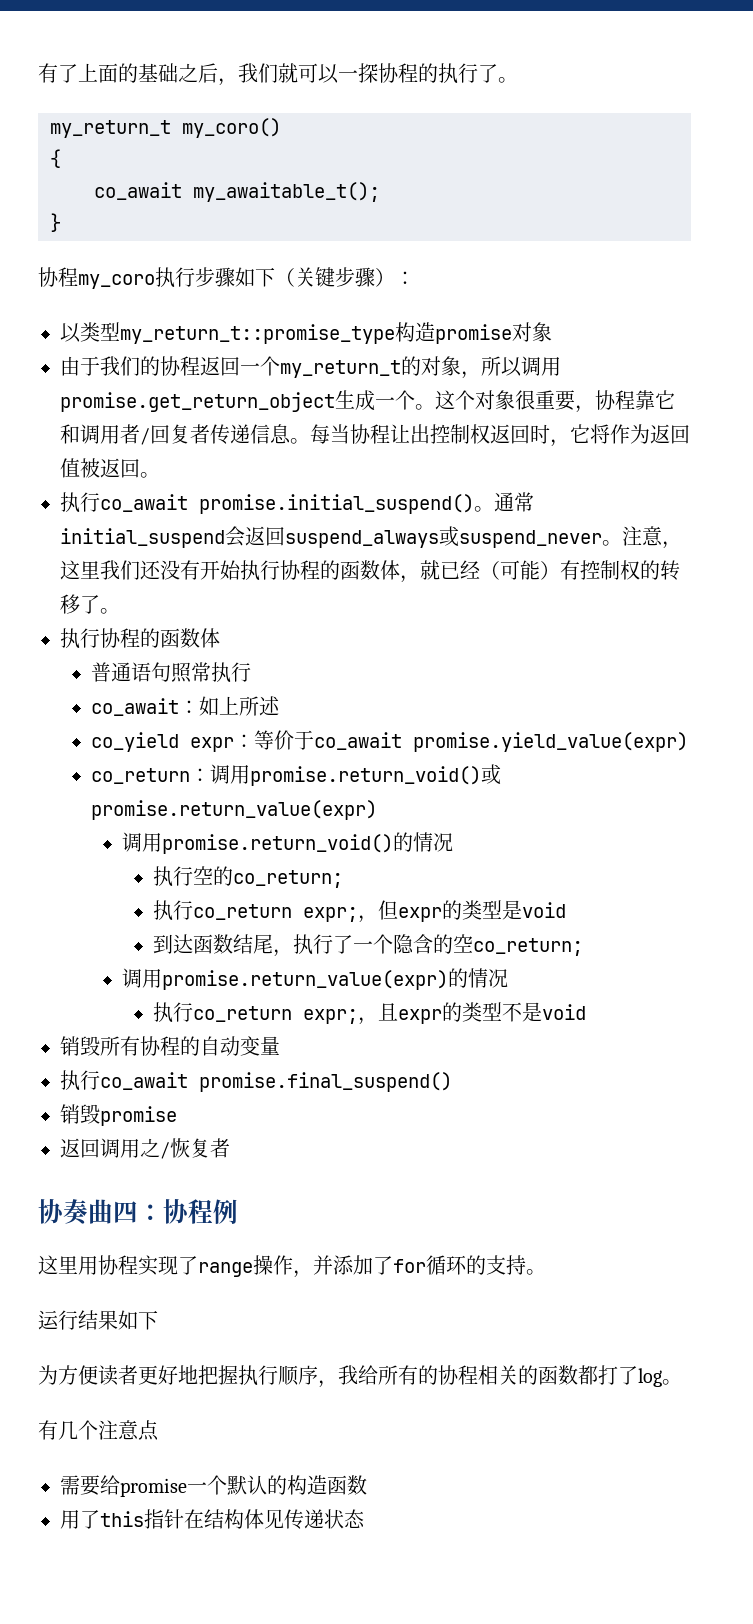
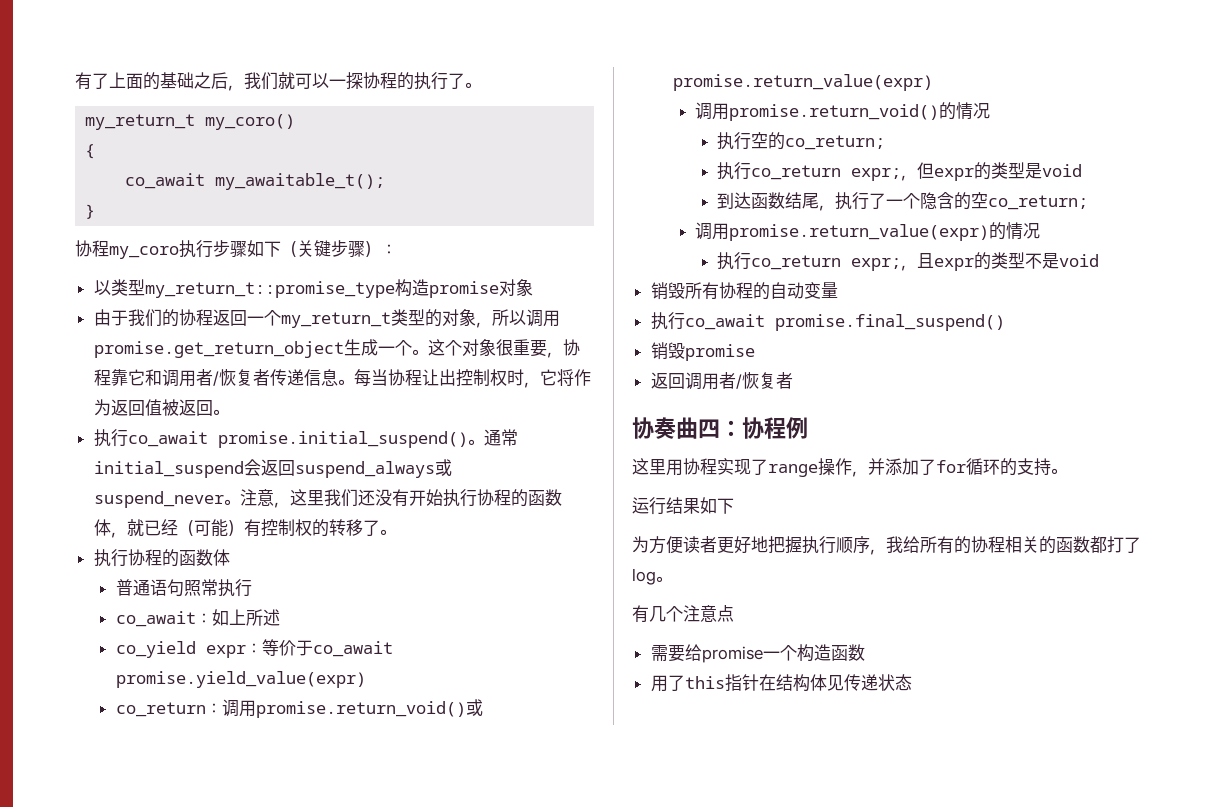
- 由于我们的协程返回一个my_return_t的对象，所以调用promise.get_return_object生成一个。
+ 由于我们的协程返回一个my_return_t类型的对象，所以调用promise.get_return_object生成一个。
- 这个对象很重要，协程靠它和调用者/回复者传递信息。
+ 这个对象很重要，协程靠它和调用者/恢复者传递信息。
- 每当协程让出控制权返回时，它将作为返回值被返回。
+ 每当协程让出控制权时，它将作为返回值被返回。
- 返回调用之/恢复者
+ 返回调用者/恢复者
- 需要给promise一个默认的构造函数
+ 需要给promise一个构造函数

